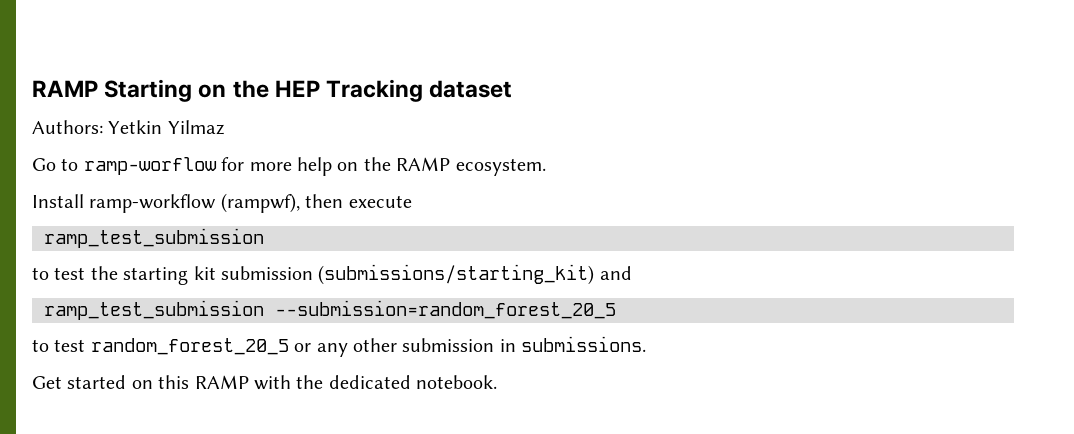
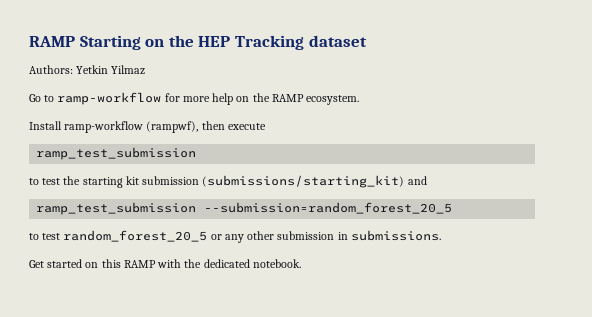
- Go to ramp-worflow for more help on the RAMP ecosystem.
+ Go to ramp-workflow for more help on the RAMP ecosystem.

